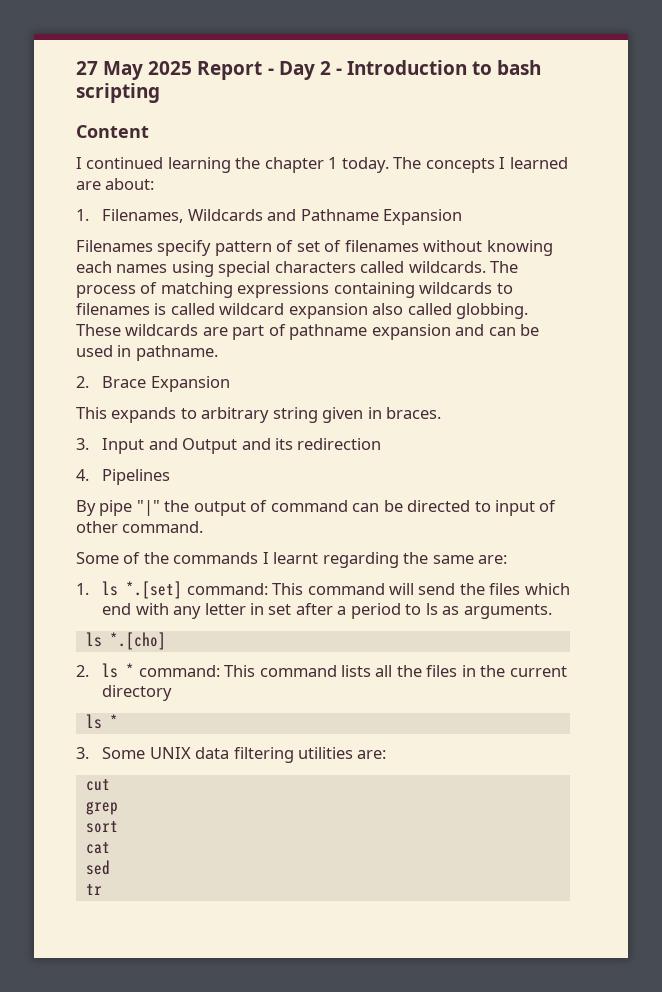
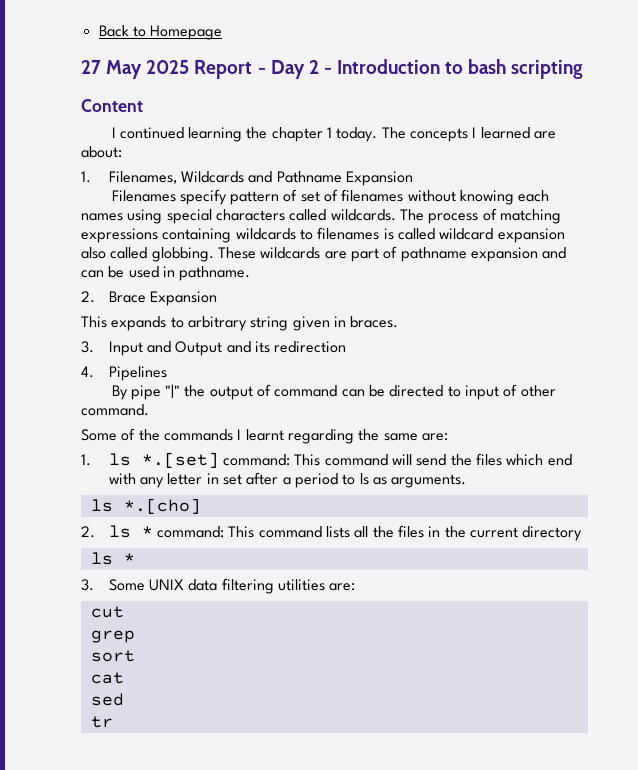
+ Back to Homepage

